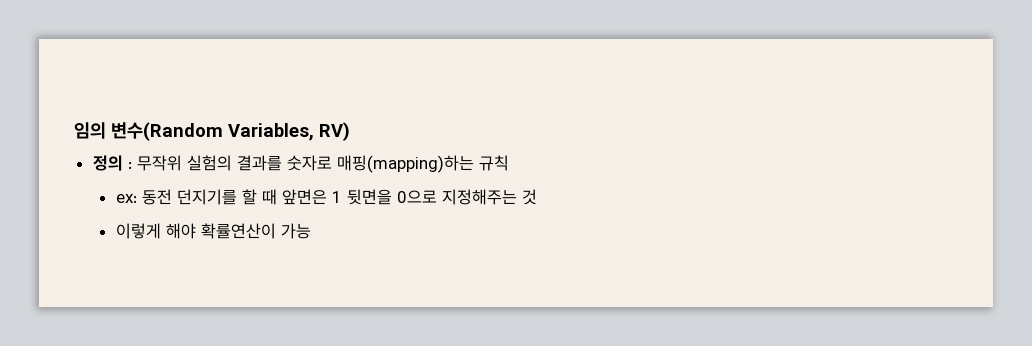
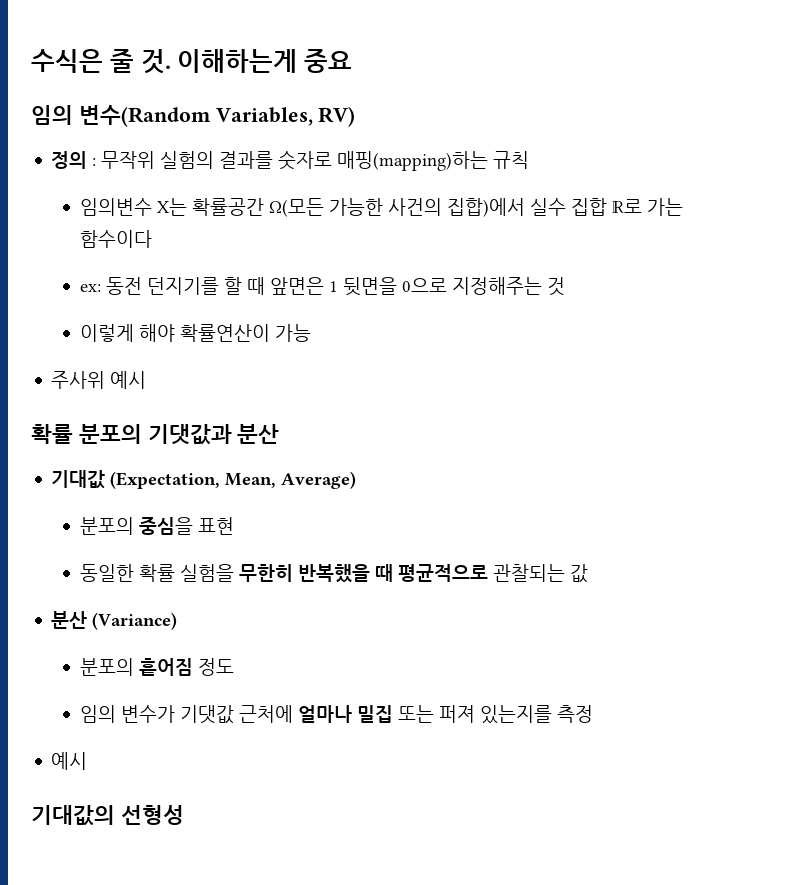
+ 수식은 줄 것. 이해하는게 중요
+ 임의변수 X는 확률공간 Ω(모든 가능한 사건의 집합)에서 실수 집합 ℝ로 가는 함수이다
+ 주사위 예시
+ 확률 분포의 기댓값과 분산
+ 기대값 (Expectation, Mean, Average)
+ 분포의 중심을 표현
+ 동일한 확률 실험을 무한히 반복했을 때 평균적으로 관찰되는 값
+ 분산 (Variance)
+ 분포의 흩어짐 정도
+ 임의 변수가 기댓값 근처에 얼마나 밀집 또는 퍼져 있는지를 측정
+ 예시
+ 기대값의 선형성

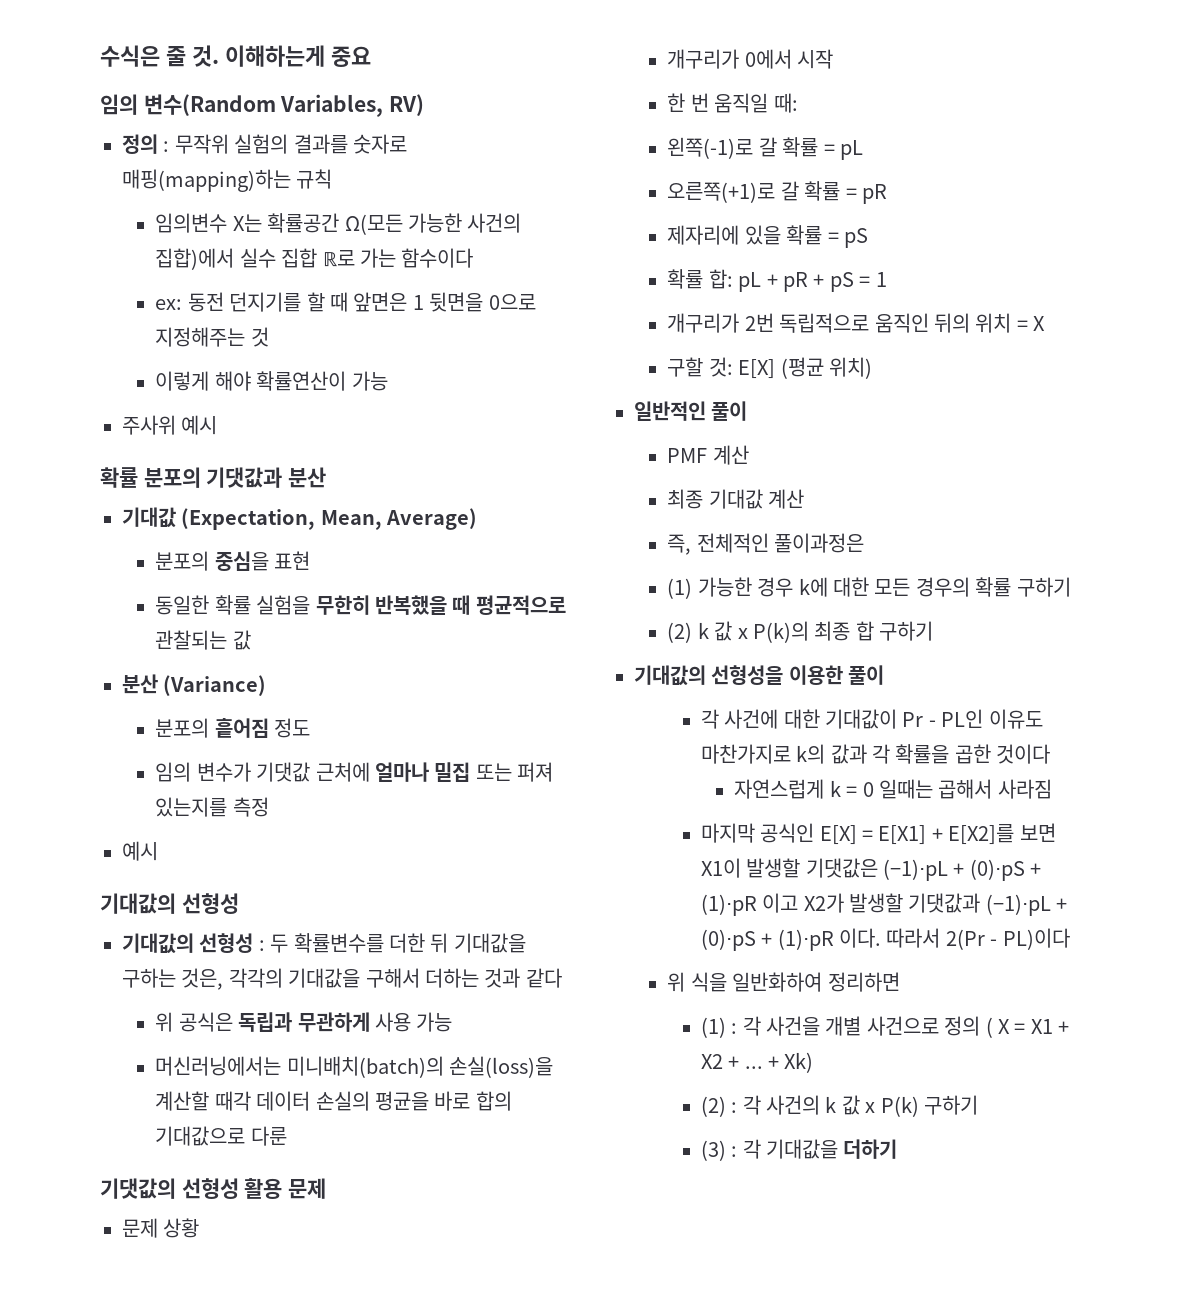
+ 기대값의 선형성 : 두 확률변수를 더한 뒤 기대값을 구하는 것은, 각각의 기대값을 구해서 더하는 것과 같다
+ 위 공식은 독립과 무관하게 사용 가능
+ 머신러닝에서는 미니배치(batch)의 손실(loss)을 계산할 때각 데이터 손실의 평균을 바로 합의 기대값으로 다룬
+ 기댓값의 선형성 활용 문제
+ 문제 상황
+ 개구리가 0에서 시작
+ 한 번 움직일 때:
+ 왼쪽(-1)로 갈 확률 = pL
+ 오른쪽(+1)로 갈 확률 = pR
+ 제자리에 있을 확률 = pS
+ 확률 합: pL + pR + pS = 1
+ 개구리가 2번 독립적으로 움직인 뒤의 위치 = X
+ 구할 것: E[X] (평균 위치)
+ 일반적인 풀이
+ PMF 계산
+ 최종 기대값 계산
+ 즉, 전체적인 풀이과정은
+ (1) 가능한 경우 k에 대한 모든 경우의 확률 구하기
+ (2) k 값 x P(k)의 최종 합 구하기
+ 기대값의 선형성을 이용한 풀이
+ 각 사건에 대한 기대값이 Pr - PL인 이유도 마찬가지로 k의 값과 각 확률을 곱한 것이다
+ 자연스럽게 k = 0 일때는 곱해서 사라짐
+ 마지막 공식인 E[X] = E[X1] + E[X2]를 보면 X1이 발생할 기댓값은 (−1)⋅pL + (0)⋅pS + (1)⋅pR 이고 X2가 발생할 기댓값과 (−1)⋅pL + (0)⋅pS + (1)⋅pR 이다. 따라서 2(Pr - PL)이다
+ 위 식을 일반화하여 정리하면
+ (1) : 각 사건을 개별 사건으로 정의 ( X = X1 + X2 + ... + Xk)
+ (2) : 각 사건의 k 값 x P(k) 구하기
+ (3) : 각 기대값을 더하기

